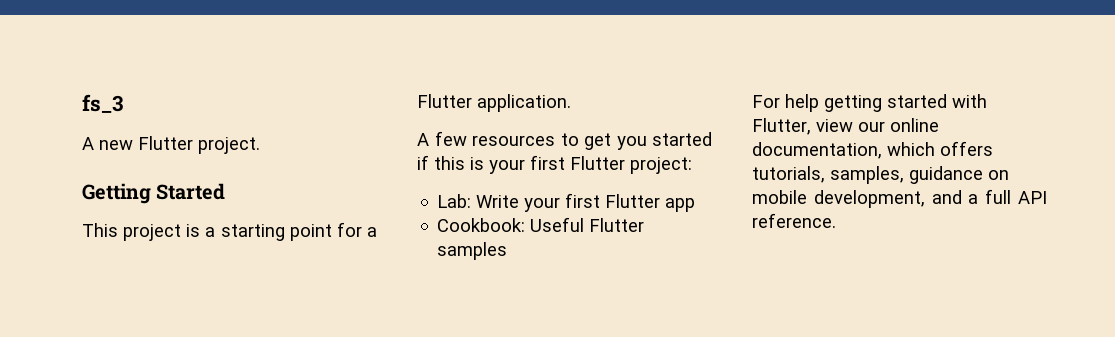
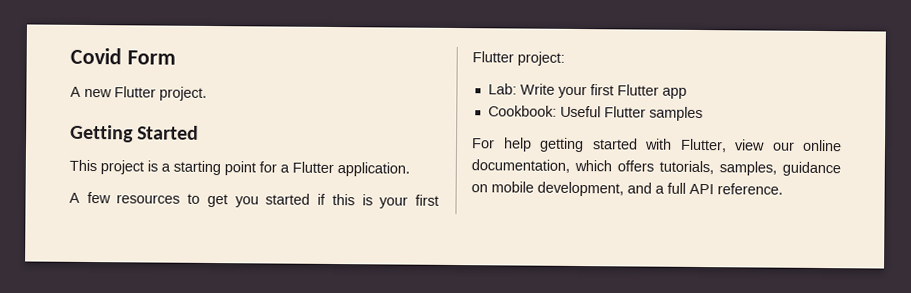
- fs_3
+ Covid Form

